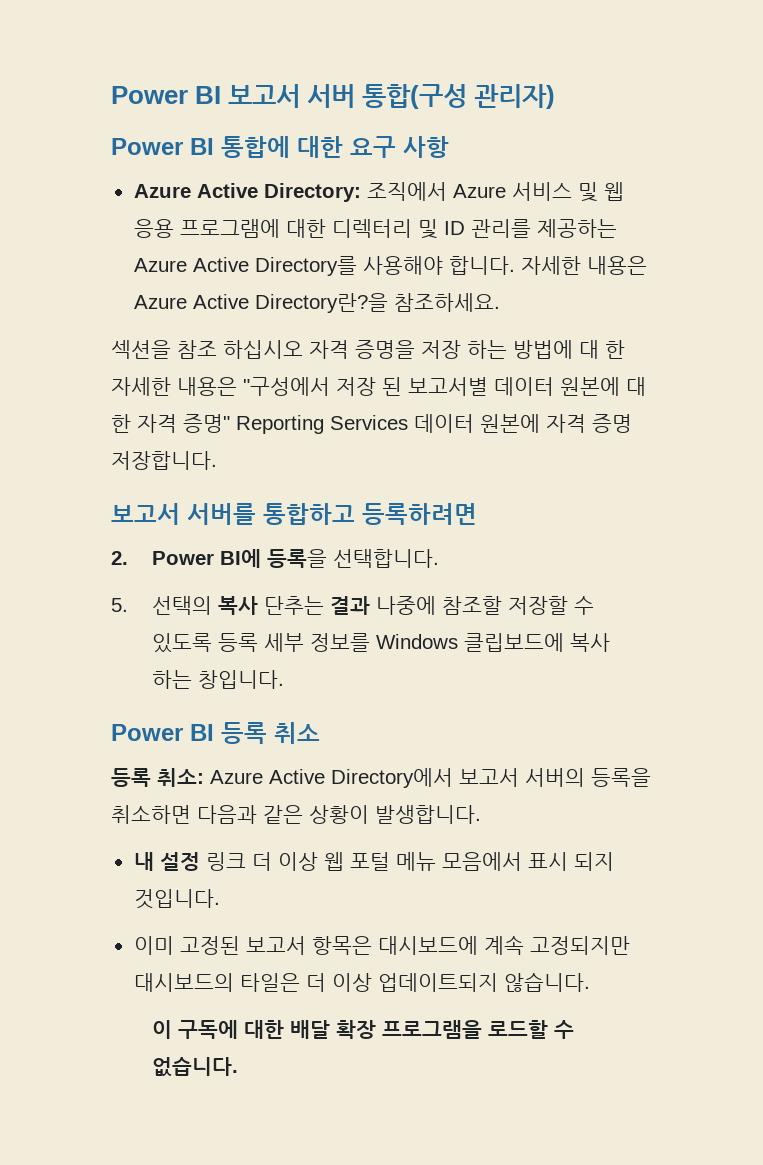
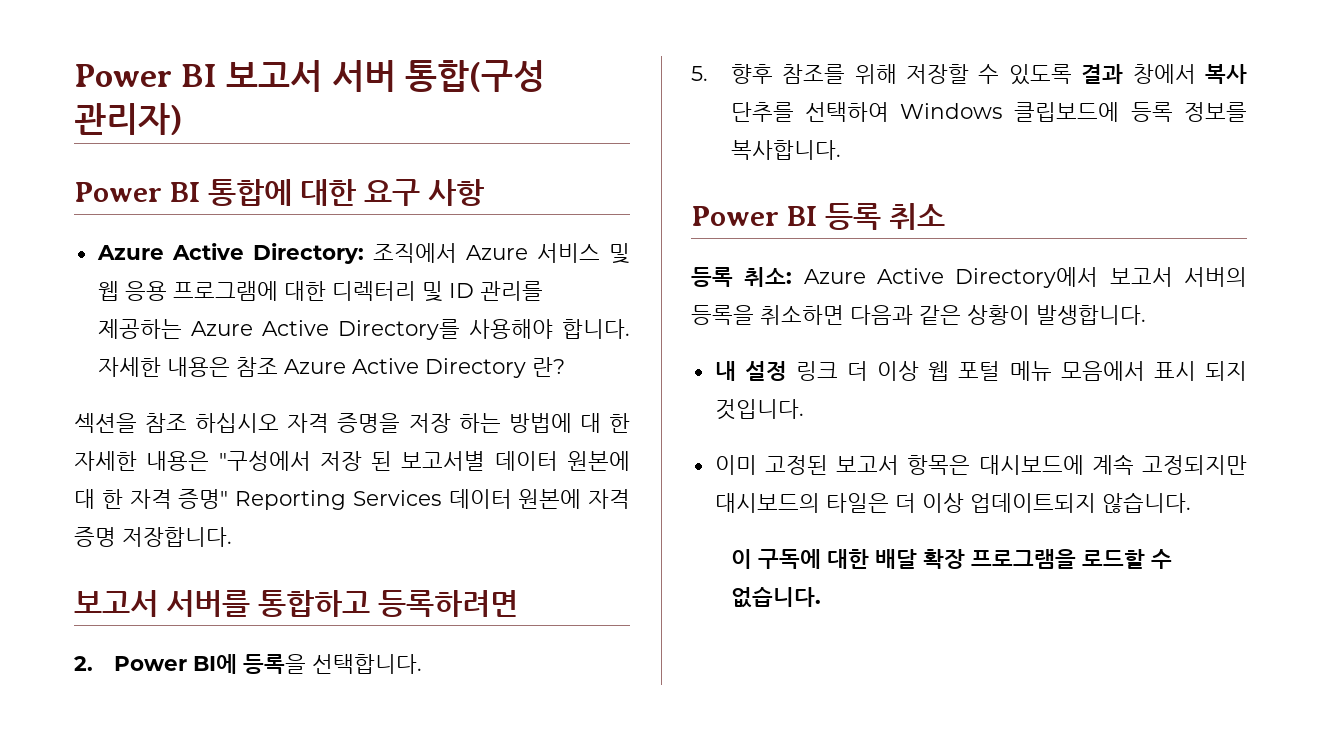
- 자세한 내용은 Azure Active Directory란?을 참조하세요.
+ 자세한 내용은 참조 Azure Active Directory 란?
- 5. 선택의 복사 단추는 결과 나중에 참조할 저장할 수 있도록 등록 세부 정보를 Windows 클립보드에 복사 하는 창입니다.
+ 5. 향후 참조를 위해 저장할 수 있도록 결과 창에서 복사 단추를 선택하여 Windows 클립보드에 등록 정보를 복사합니다.

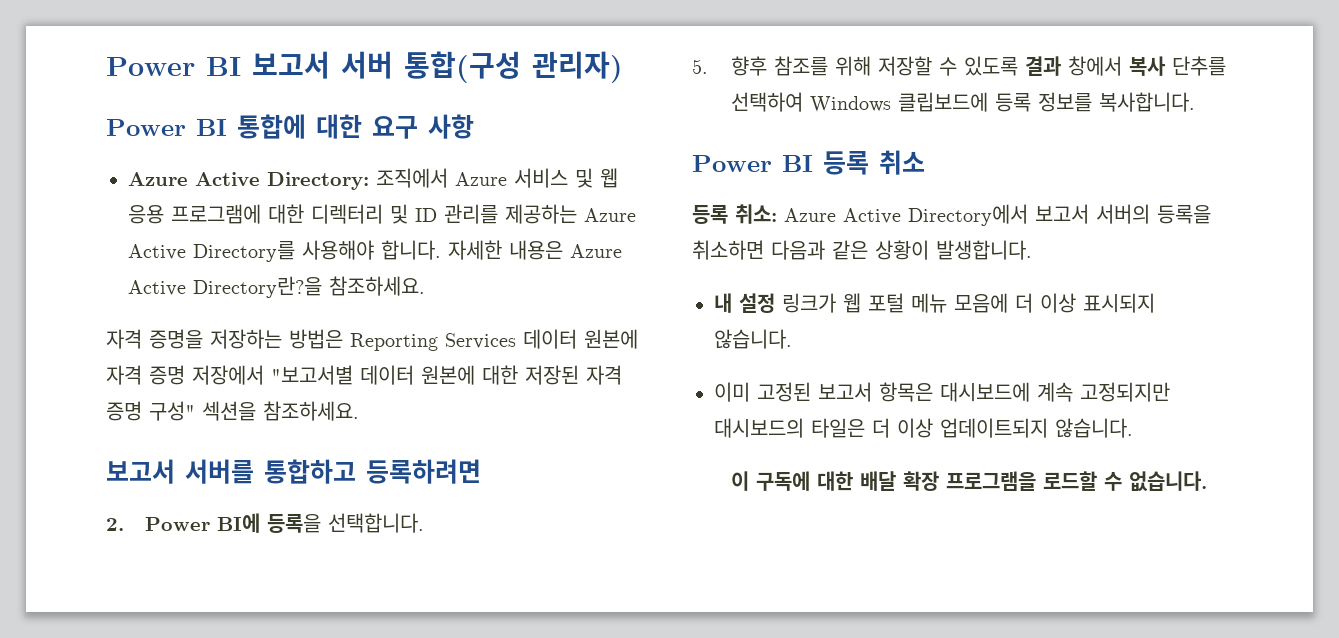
- 자세한 내용은 참조 Azure Active Directory 란?
- 섹션을 참조 하십시오 자격 증명을 저장 하는 방법에 대 한 자세한 내용은 "구성에서 저장 된 보고서별 데이터 원본에 대 한 자격 증명" Reporting Services 데이터 원본에 자격 증명 저장합니다.
+ 자세한 내용은 Azure Active Directory란?을 참조하세요.
+ 자격 증명을 저장하는 방법은 Reporting Services 데이터 원본에 자격 증명 저장에서 "보고서별 데이터 원본에 대한 저장된 자격 증명 구성" 섹션을 참조하세요.
- 내 설정 링크 더 이상 웹 포털 메뉴 모음에서 표시 되지 것입니다.
+ 내 설정 링크가 웹 포털 메뉴 모음에 더 이상 표시되지 않습니다.

